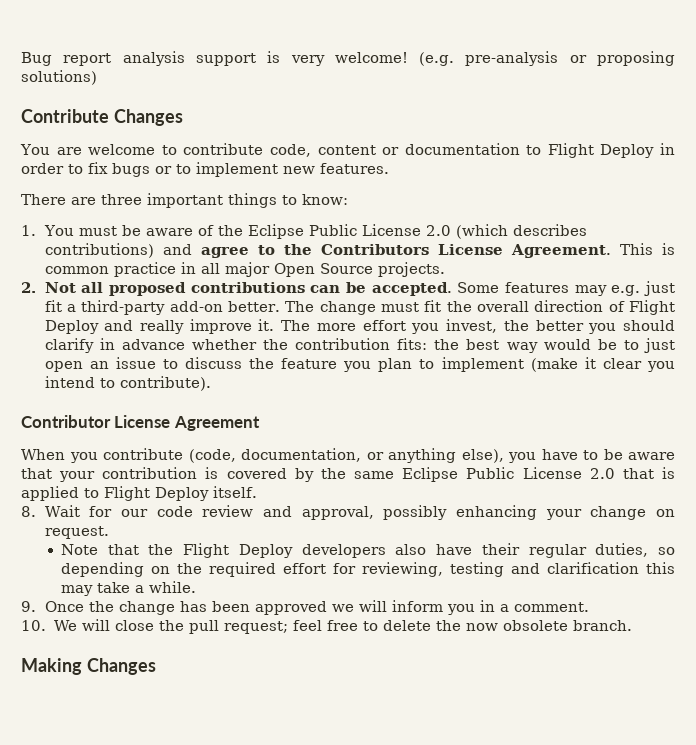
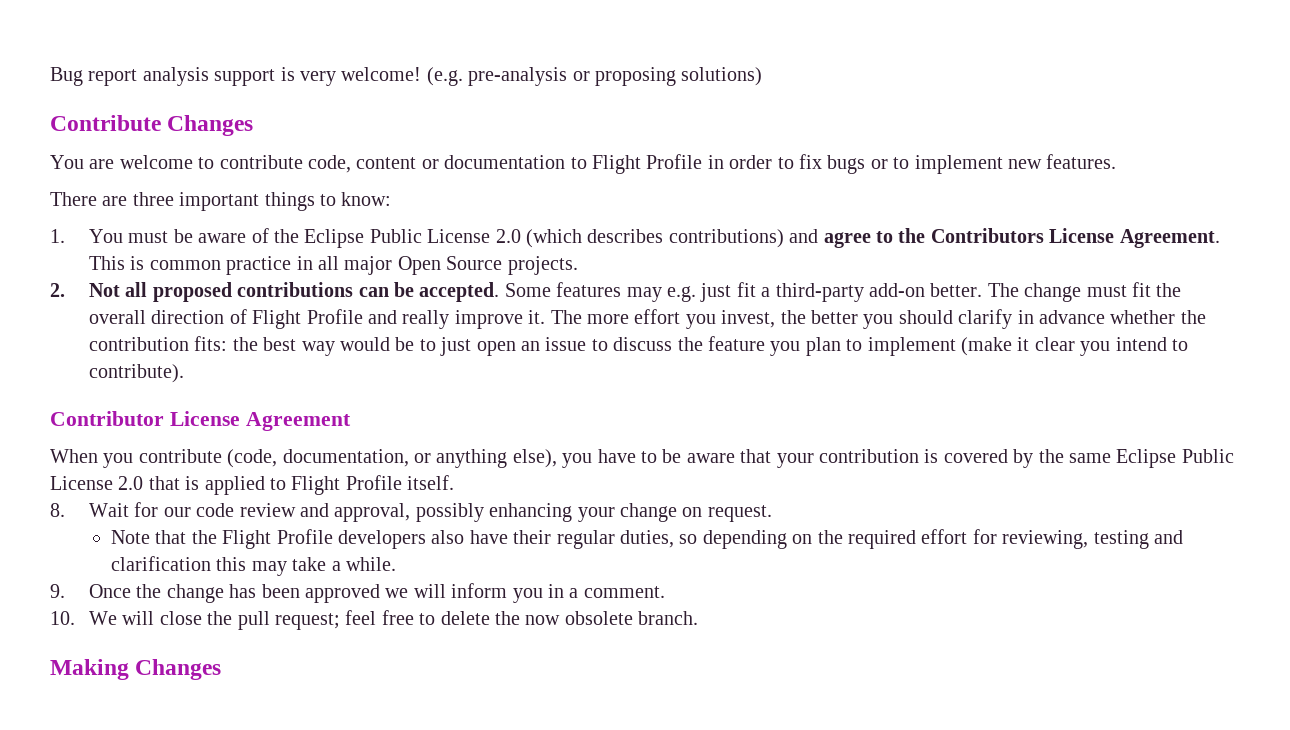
- You are welcome to contribute code, content or documentation to Flight Deploy in order to fix bugs or to implement new features.
+ You are welcome to contribute code, content or documentation to Flight Profile in order to fix bugs or to implement new features.
- The change must fit the overall direction of Flight Deploy and really improve it.
+ The change must fit the overall direction of Flight Profile and really improve it.
- When you contribute (code, documentation, or anything else), you have to be aware that your contribution is covered by the same Eclipse Public License 2.0 that is applied to Flight Deploy itself.
+ When you contribute (code, documentation, or anything else), you have to be aware that your contribution is covered by the same Eclipse Public License 2.0 that is applied to Flight Profile itself.
- Note that the Flight Deploy developers also have their regular duties, so depending on the required effort for reviewing, testing and clarification this may take a while.
+ Note that the Flight Profile developers also have their regular duties, so depending on the required effort for reviewing, testing and clarification this may take a while.

